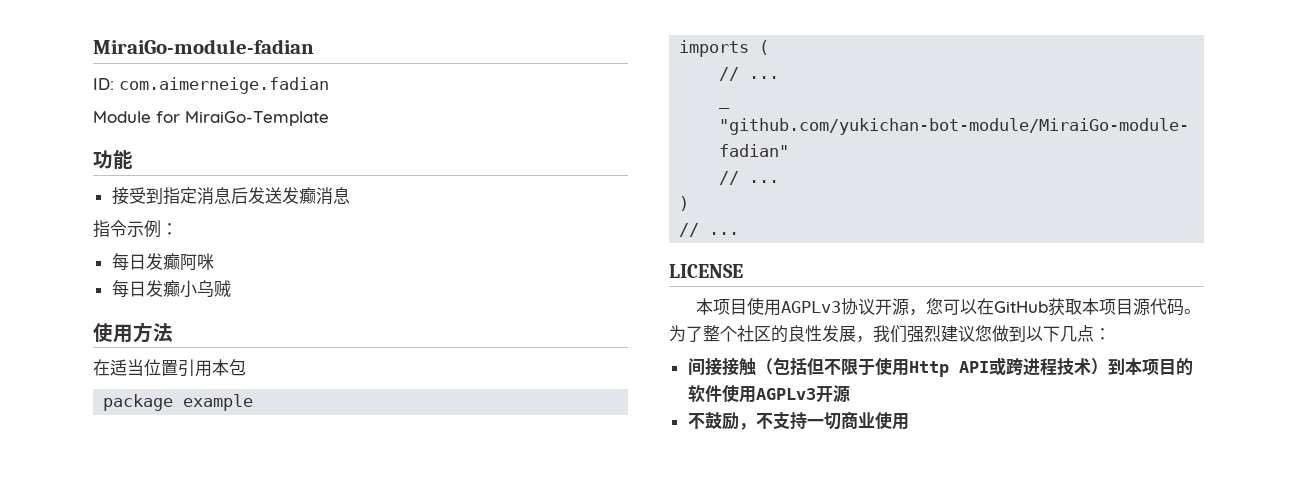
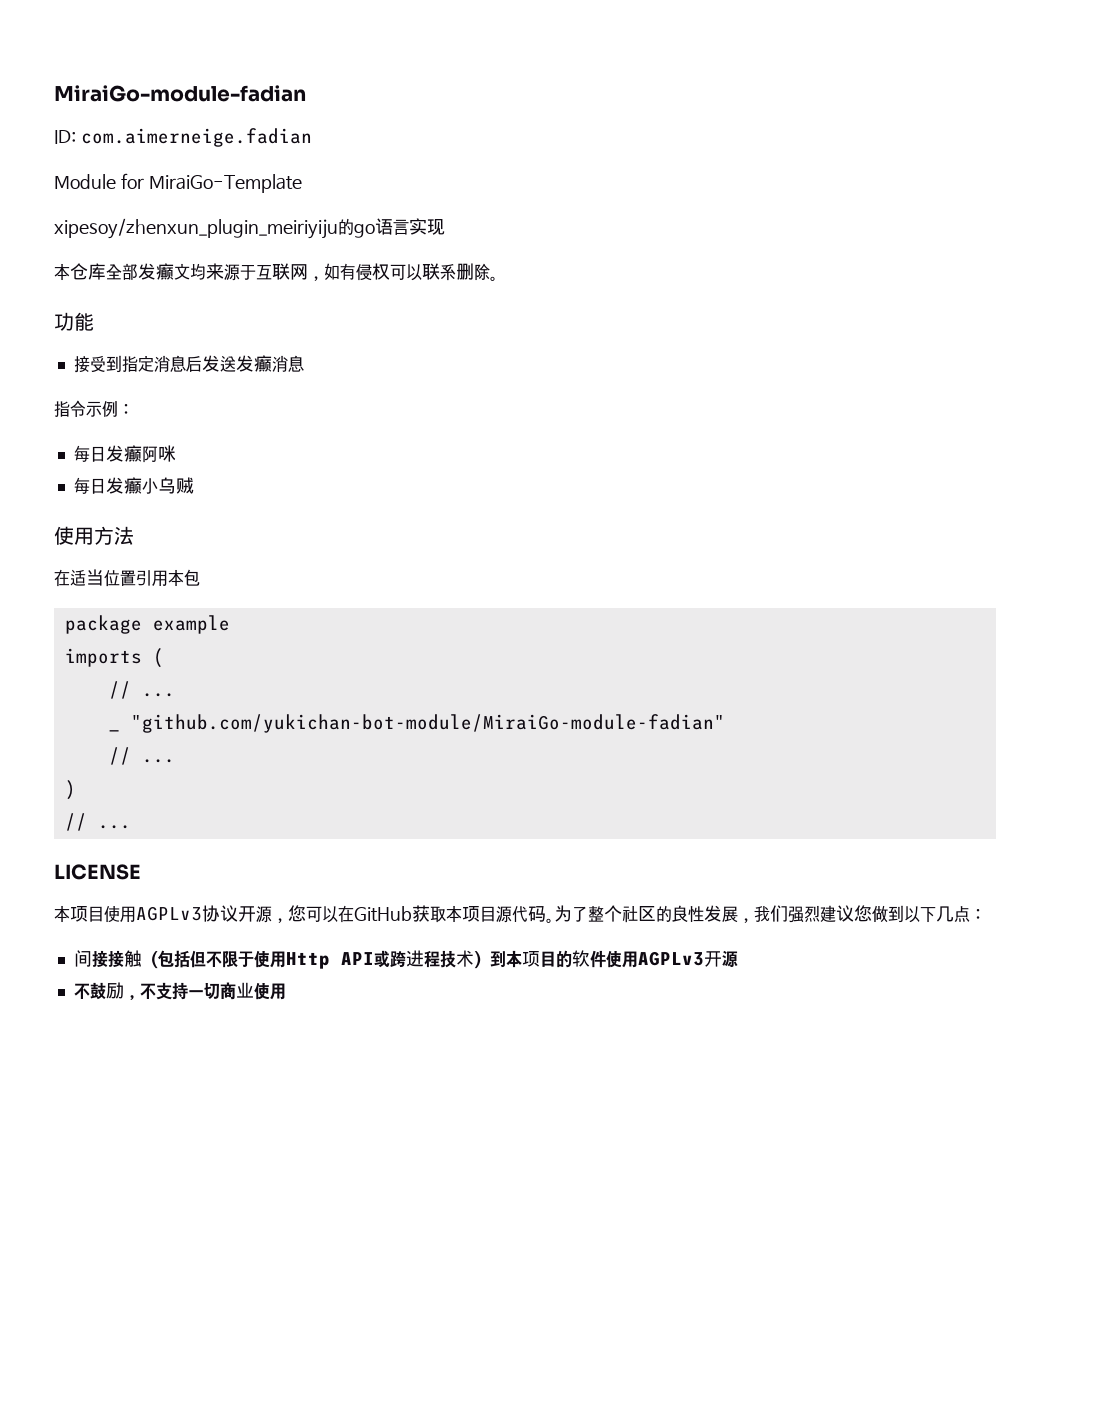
+ xipesoy/zhenxun_plugin_meiriyiju的go语言实现
+ 本仓库全部发癫文均来源于互联网，如有侵权可以联系删除。

